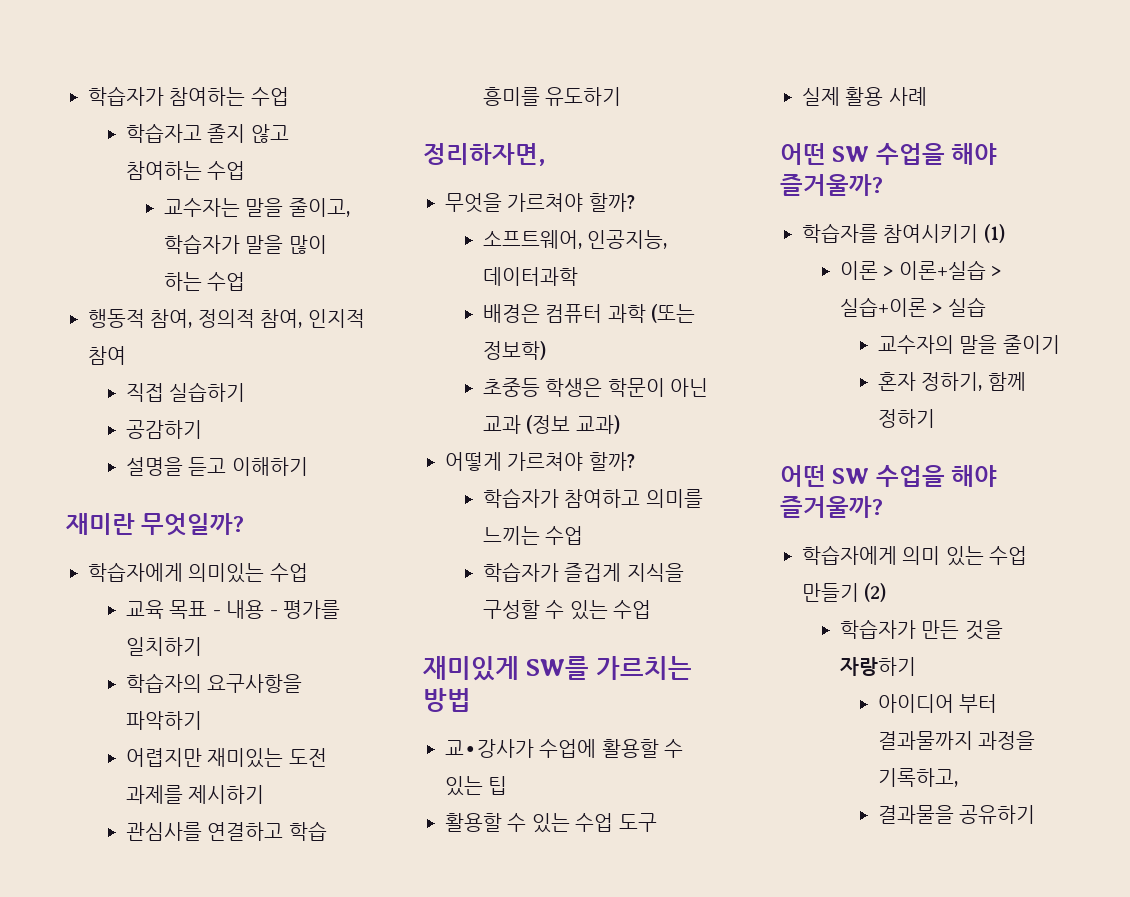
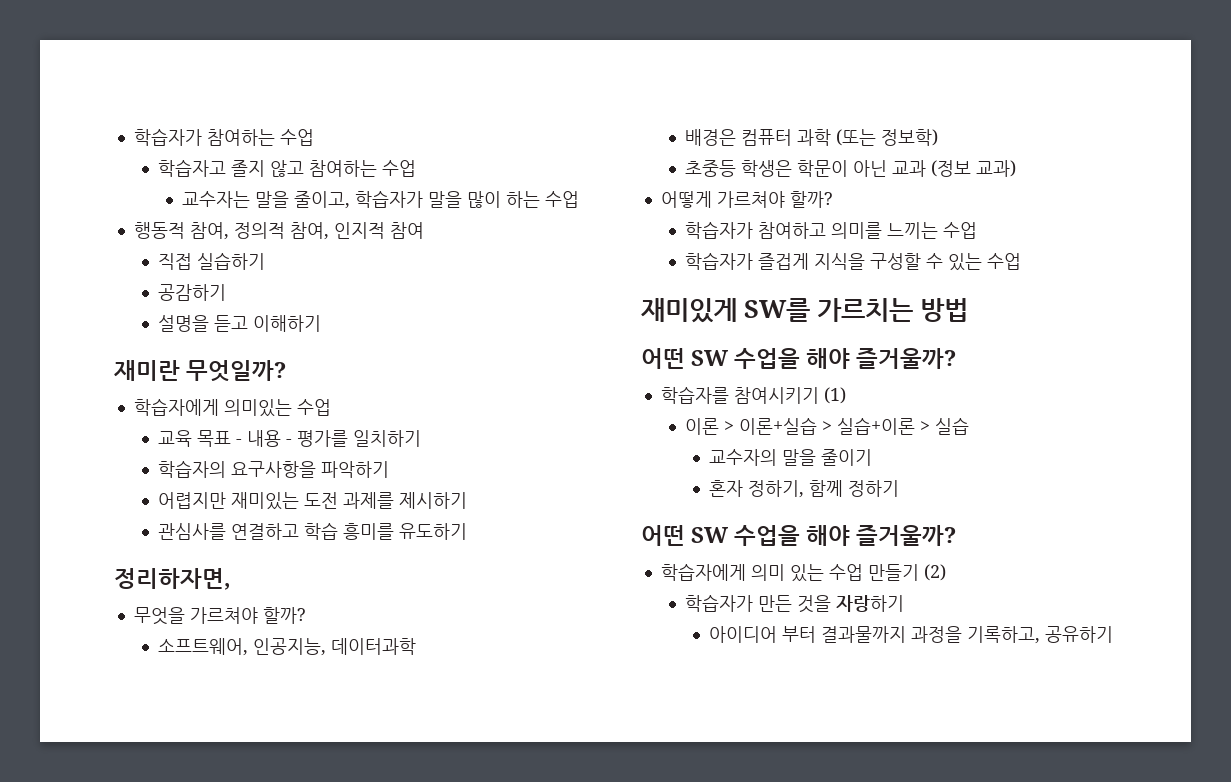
- 교∙강사가 수업에 활용할 수 있는 팁
- 활용할 수 있는 수업 도구
- 실제 활용 사례
- 아이디어 부터 결과물까지 과정을 기록하고,
- 결과물을 공유하기
+ 아이디어 부터 결과물까지 과정을 기록하고, 공유하기

